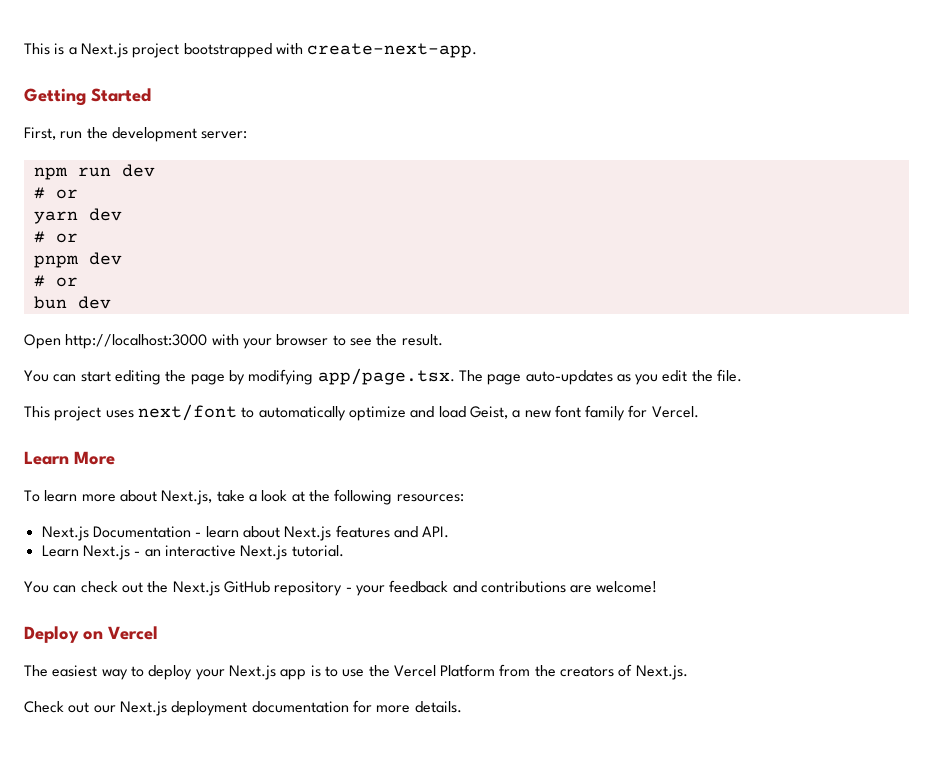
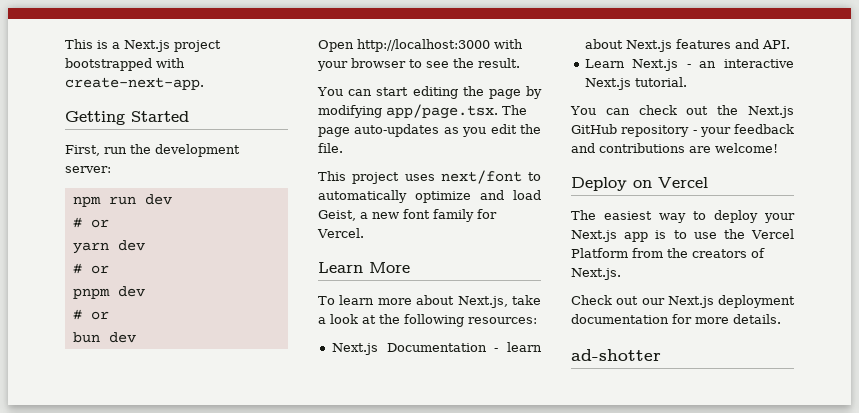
+ ad-shotter

